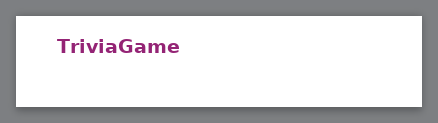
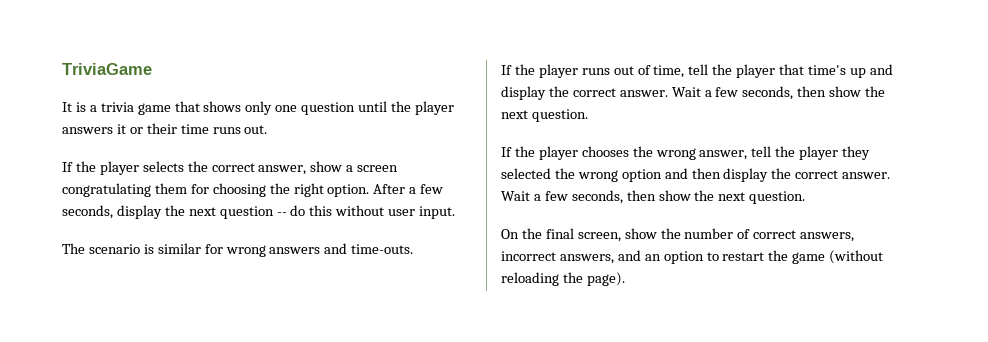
+ It is a trivia game that shows only one question until the player answers it or their time runs out.
+ If the player selects the correct answer, show a screen congratulating them for choosing the right option. After a few seconds, display the next question -- do this without user input.
+ The scenario is similar for wrong answers and time-outs.
+ If the player runs out of time, tell the player that time's up and display the correct answer. Wait a few seconds, then show the next question.
+ If the player chooses the wrong answer, tell the player they selected the wrong option and then display the correct answer. Wait a few seconds, then show the next question.
+ On the final screen, show the number of correct answers, incorrect answers, and an option to restart the game (without reloading the page).

